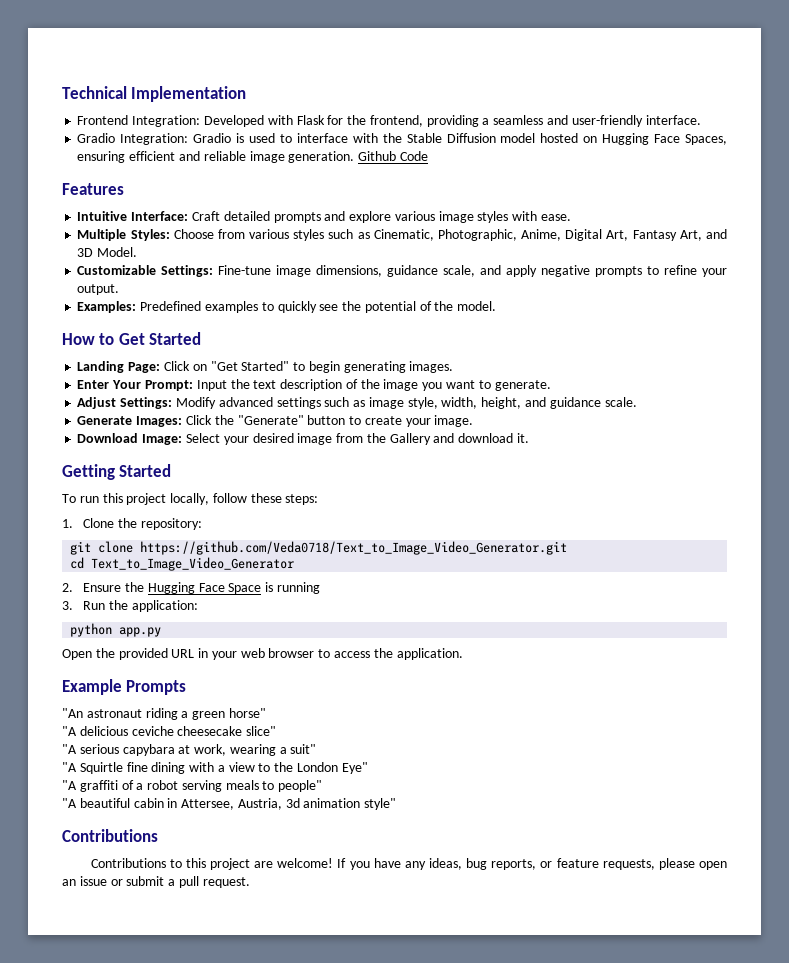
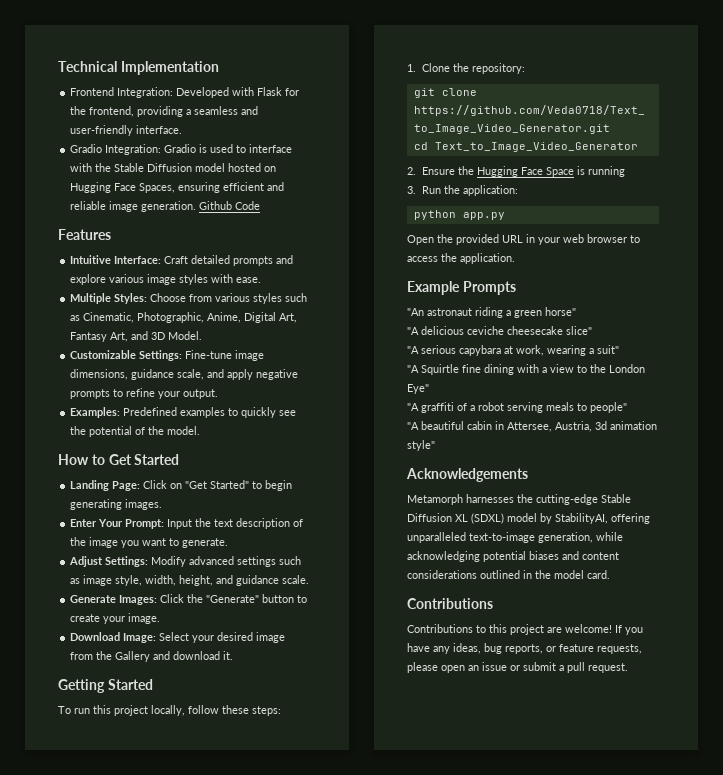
+ Acknowledgements
+ Metamorph harnesses the cutting-edge Stable Diffusion XL (SDXL) model by StabilityAI, offering unparalleled text-to-image generation, while acknowledging potential biases and content considerations outlined in the model card.

